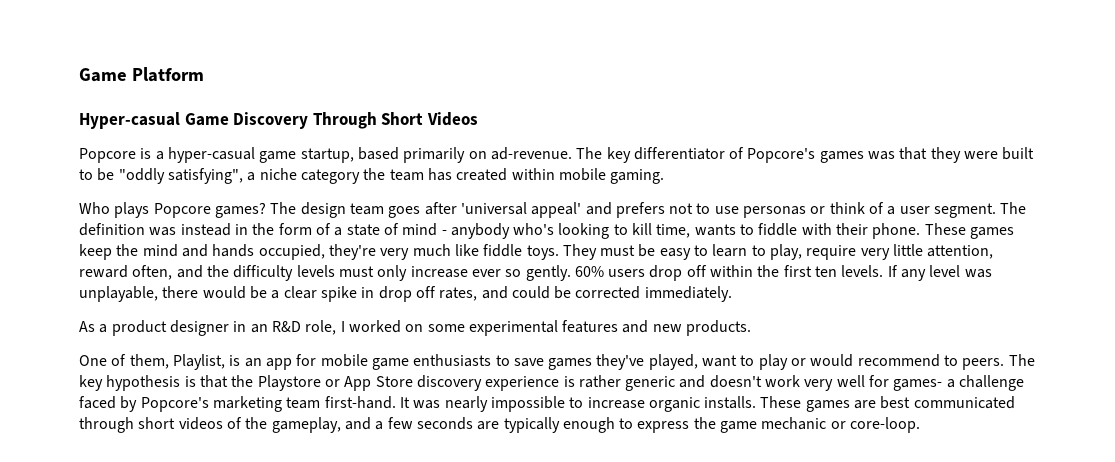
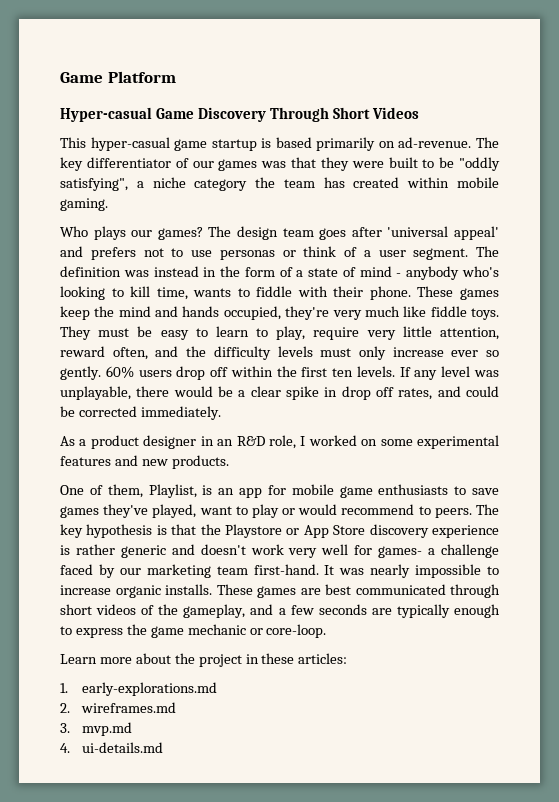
- Popcore is a hyper-casual game startup, based primarily on ad-revenue.
+ This hyper-casual game startup is based primarily on ad-revenue.
- The key differentiator of Popcore's games was that they were built to be "oddly satisfying", a niche category the team has created within mobile gaming.
+ The key differentiator of our games was that they were built to be "oddly satisfying", a niche category the team has created within mobile gaming.
- Who plays Popcore games?
+ Who plays our games?
- The key hypothesis is that the Playstore or App Store discovery experience is rather generic and doesn't work very well for games- a challenge faced by Popcore's marketing team first-hand.
+ The key hypothesis is that the Playstore or App Store discovery experience is rather generic and doesn't work very well for games- a challenge faced by our marketing team first-hand.
+ Learn more about the project in these articles:
+ 1. early-explorations.md
+ 2. wireframes.md
+ 3. mvp.md
+ 4. ui-details.md

